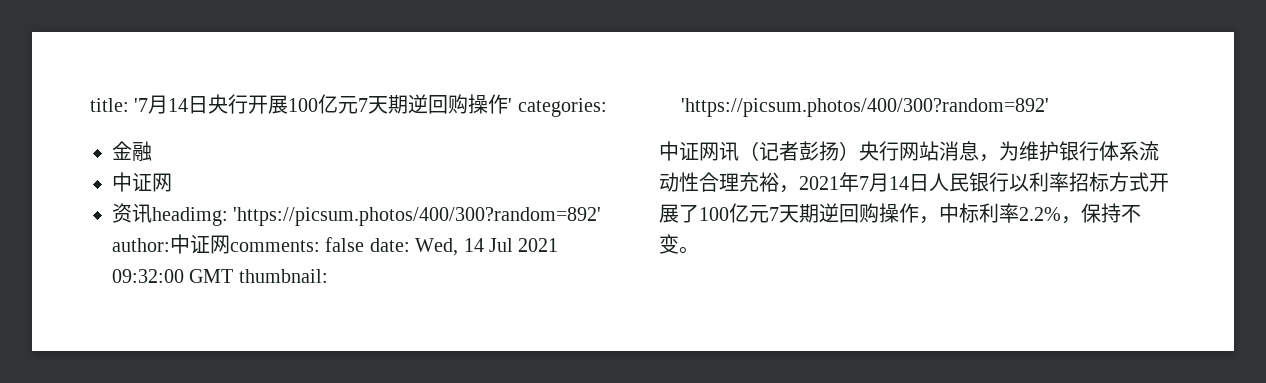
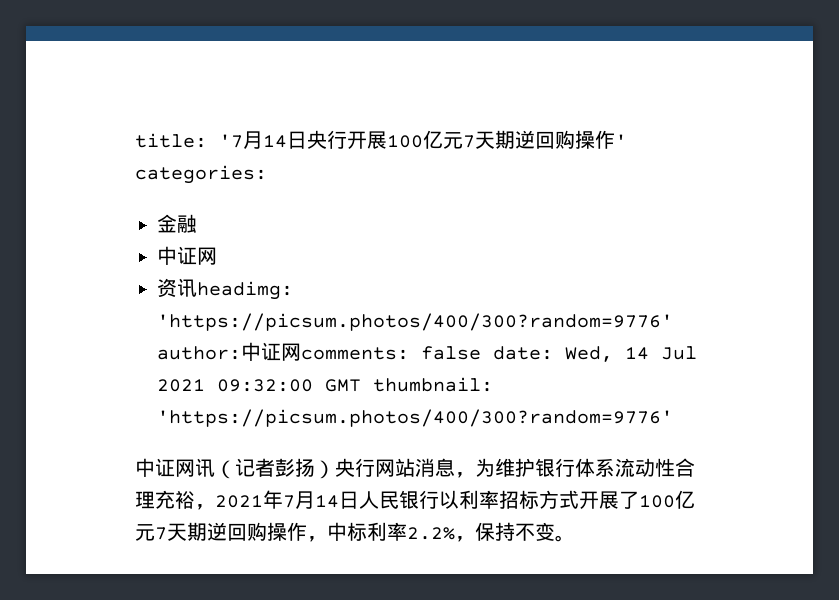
- 资讯headimg: 'https://picsum.photos/400/300?random=892' author:中证网comments: false date: Wed, 14 Jul 2021 09:32:00 GMT thumbnail: 'https://picsum.photos/400/300?random=892'
+ 资讯headimg: 'https://picsum.photos/400/300?random=9776' author:中证网comments: false date: Wed, 14 Jul 2021 09:32:00 GMT thumbnail: 'https://picsum.photos/400/300?random=9776'

